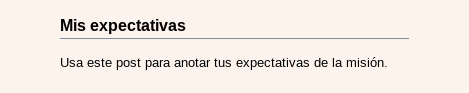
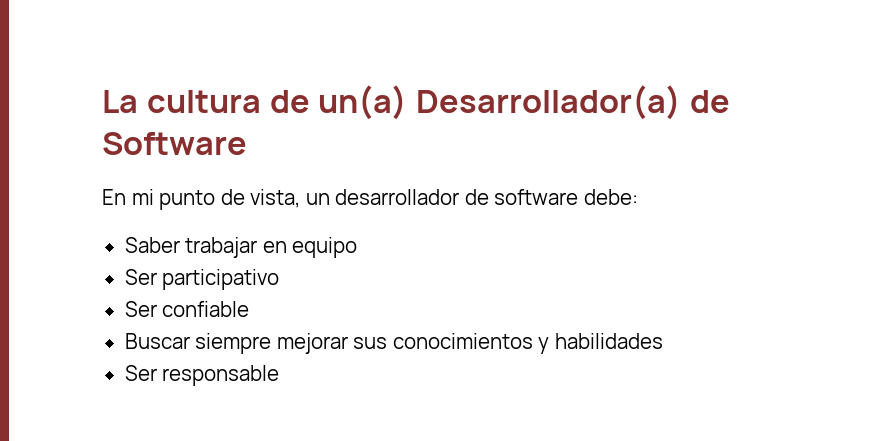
- Mis expectativas
- Usa este post para anotar tus expectativas de la misión.
+ La cultura de un(a) Desarrollador(a) de Software
+ En mi punto de vista, un desarrollador de software debe:
+ Saber trabajar en equipo
+ Ser participativo
+ Ser confiable
+ Buscar siempre mejorar sus conocimientos y habilidades
+ Ser responsable

